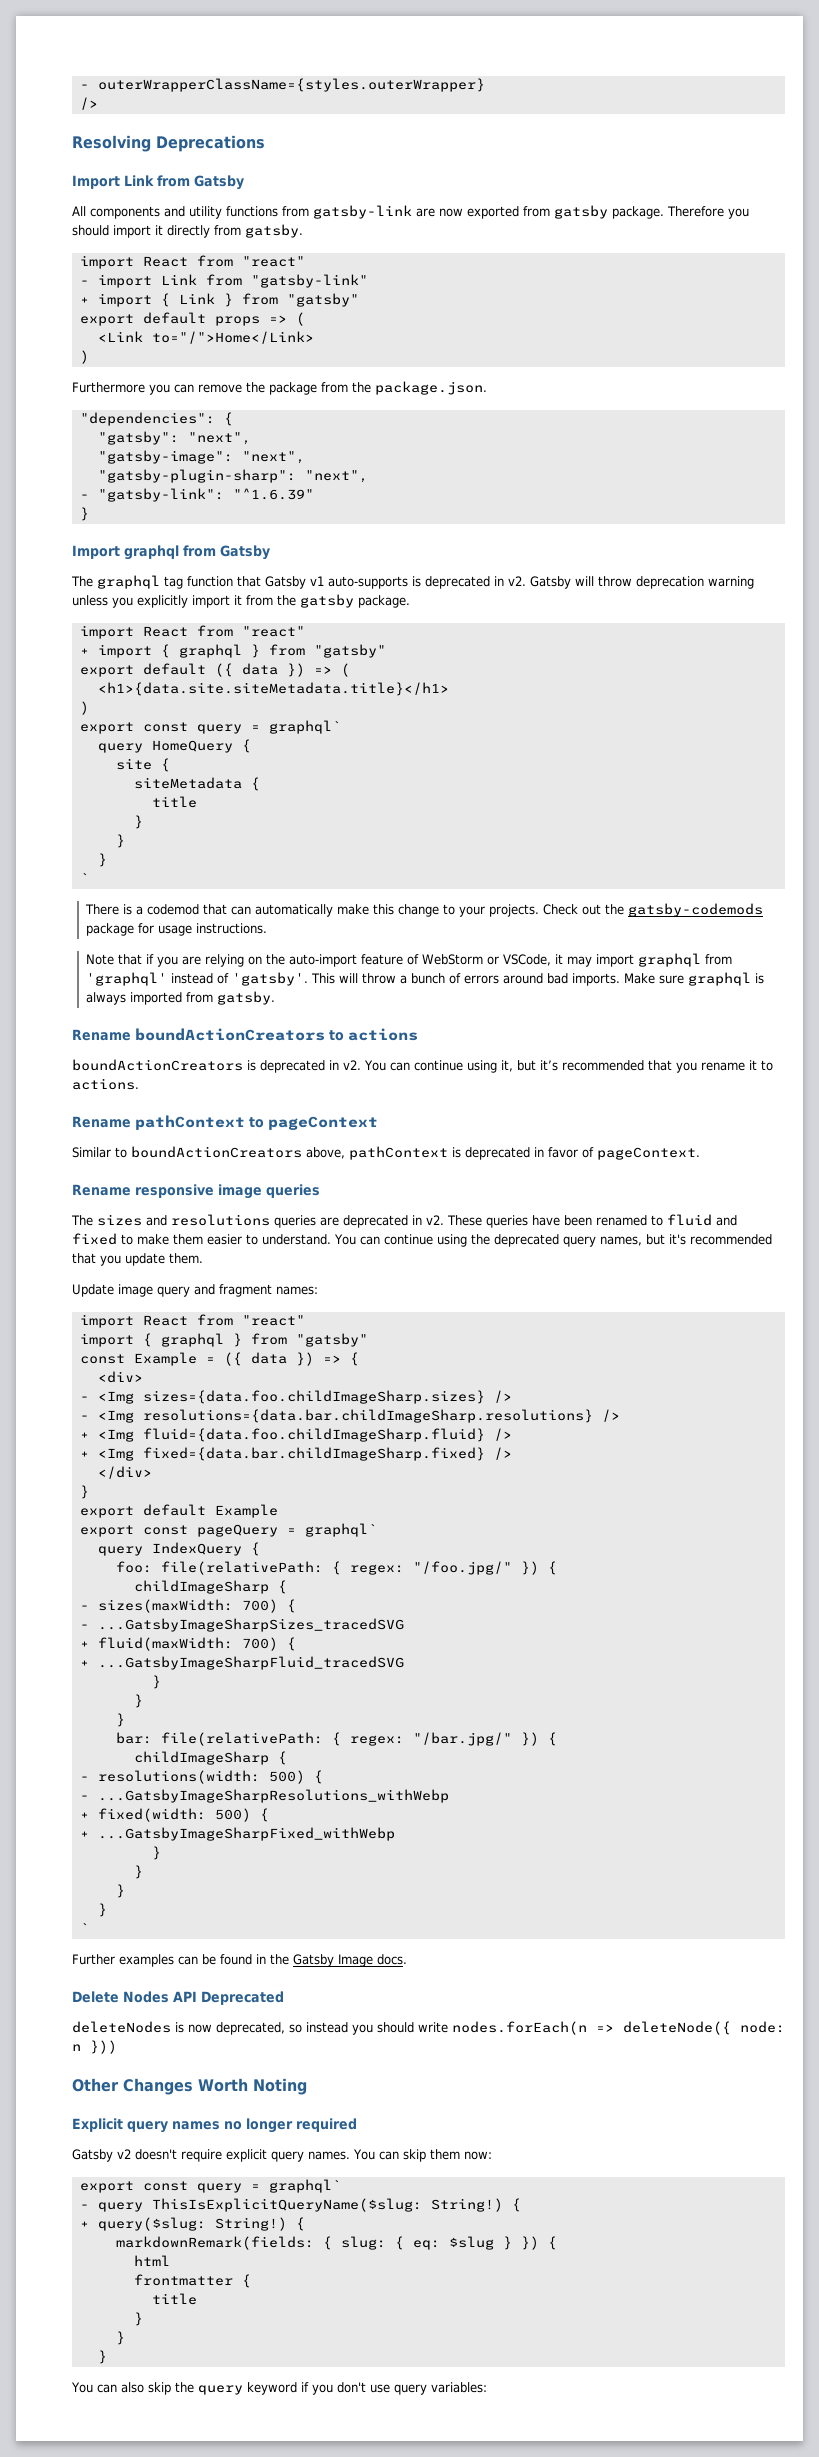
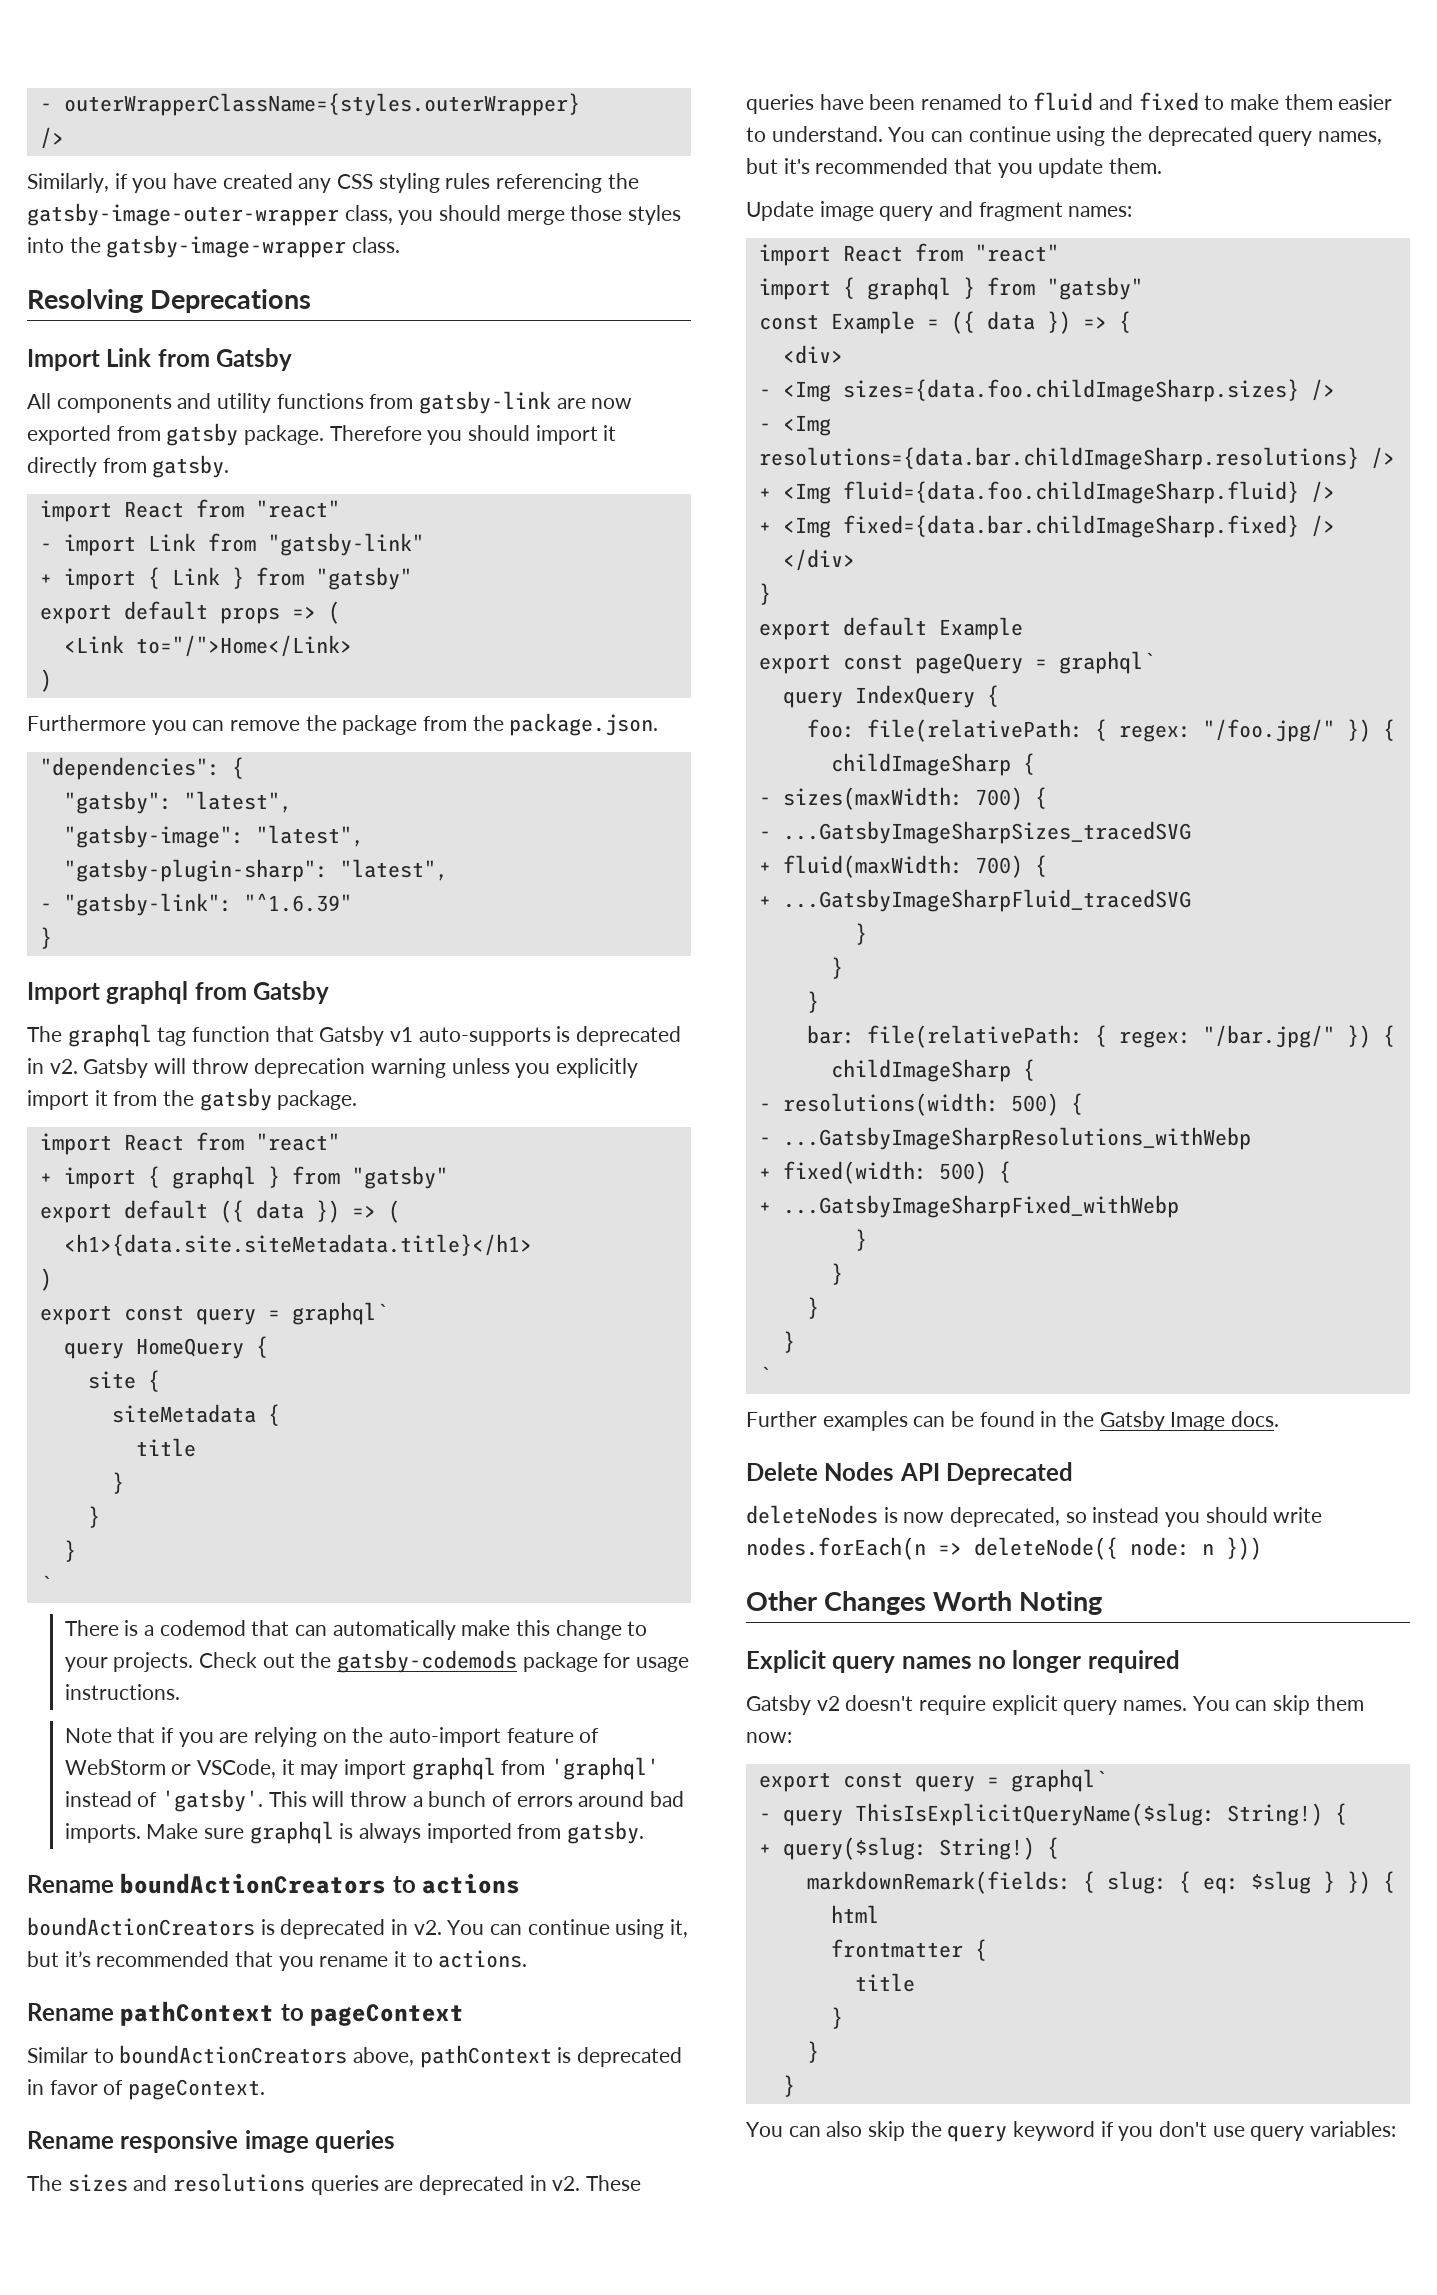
+ Similarly, if you have created any CSS styling rules referencing the gatsby-image-outer-wrapper class, you should merge those styles into the gatsby-image-wrapper class.
- "gatsby": "next",
+ "gatsby": "latest",
- "gatsby-image": "next",
+ "gatsby-image": "latest",
- "gatsby-plugin-sharp": "next",
+ "gatsby-plugin-sharp": "latest",

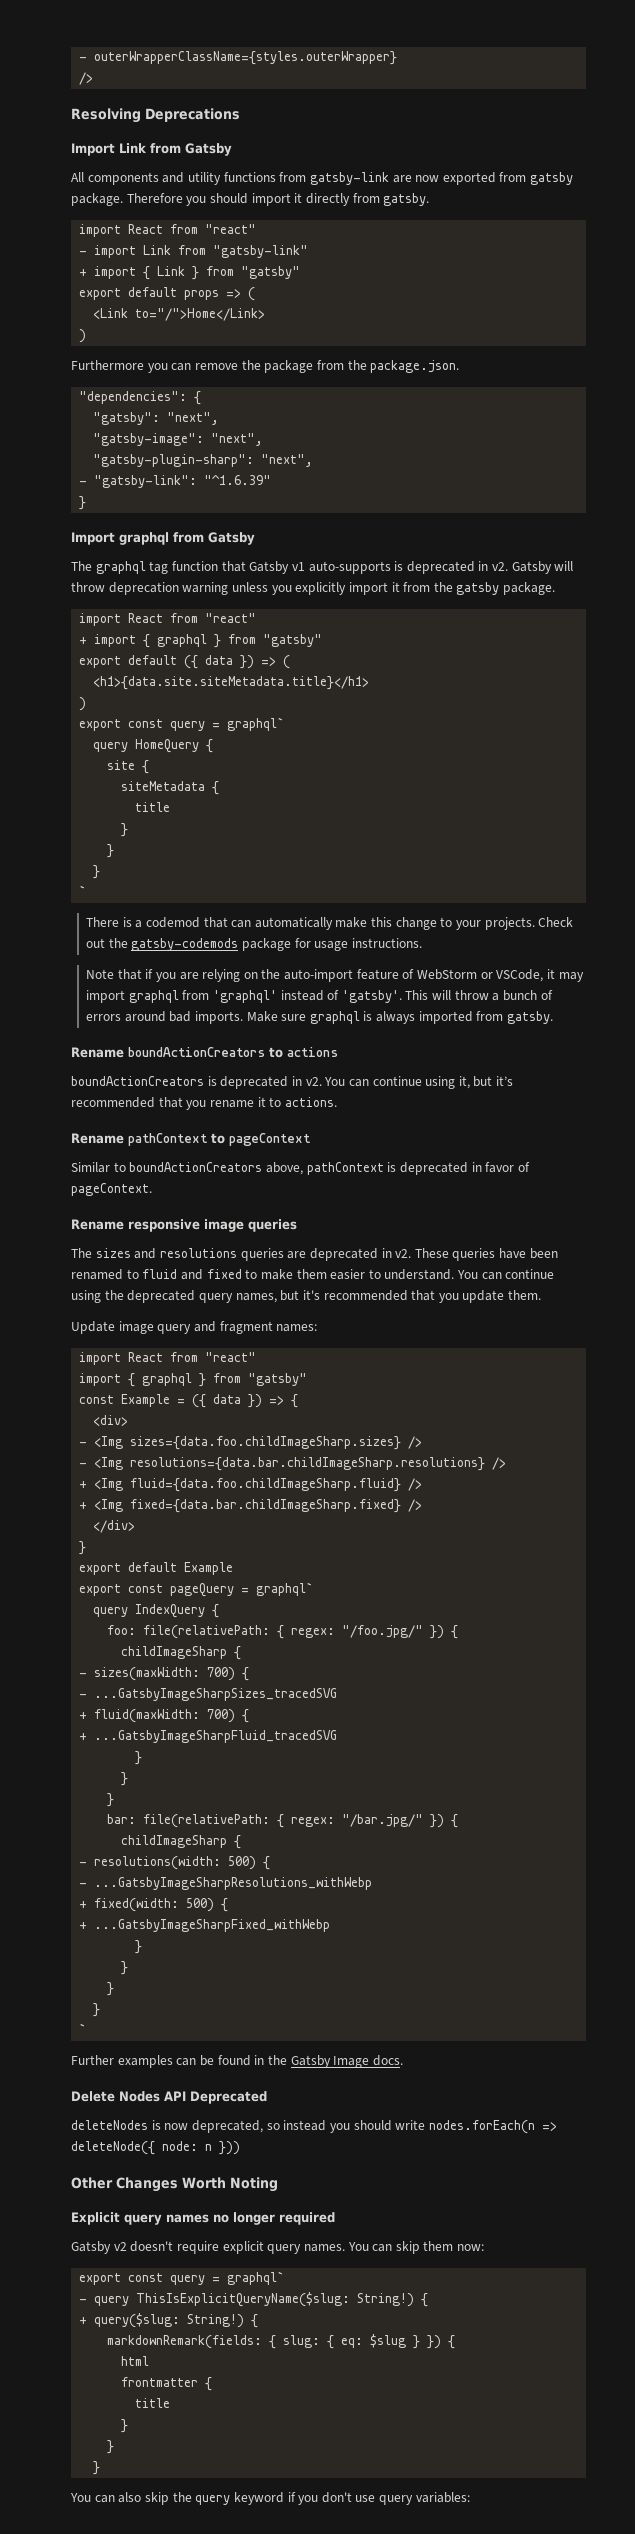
- Similarly, if you have created any CSS styling rules referencing the gatsby-image-outer-wrapper class, you should merge those styles into the gatsby-image-wrapper class.
- "gatsby": "latest",
+ "gatsby": "next",
- "gatsby-image": "latest",
+ "gatsby-image": "next",
- "gatsby-plugin-sharp": "latest",
+ "gatsby-plugin-sharp": "next",

